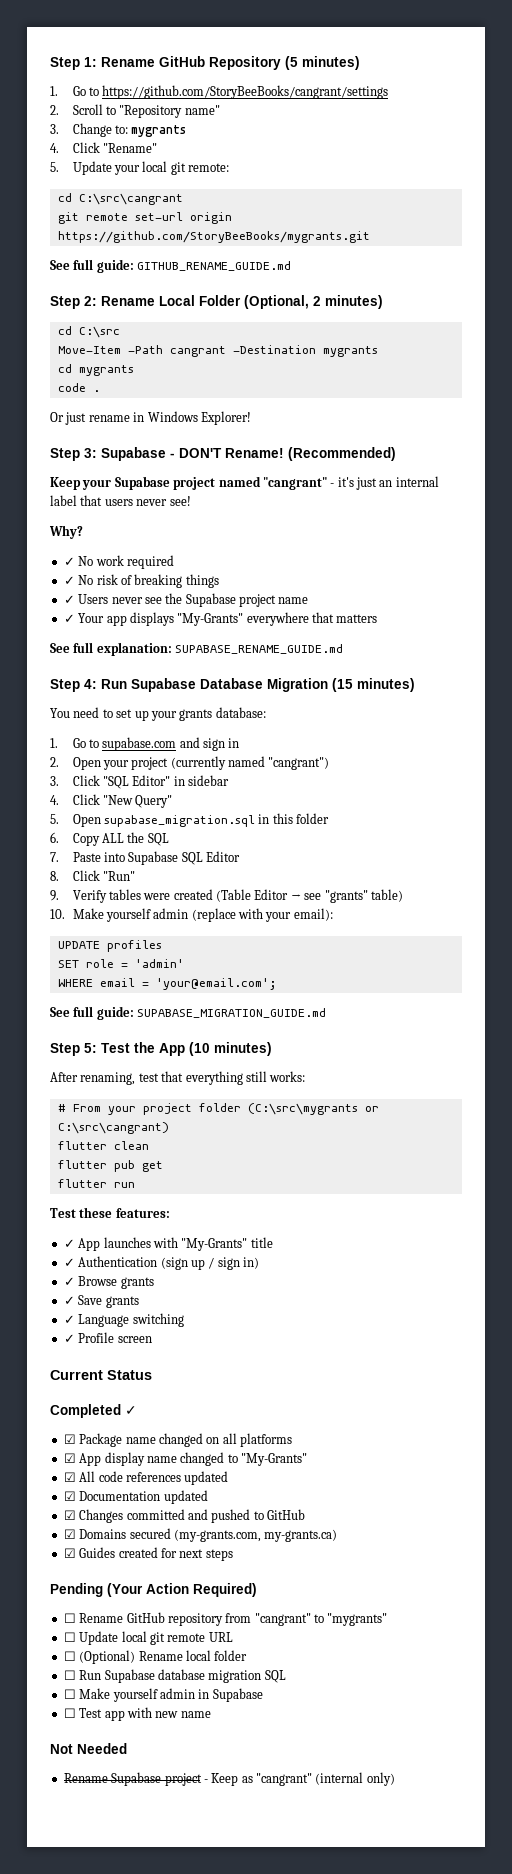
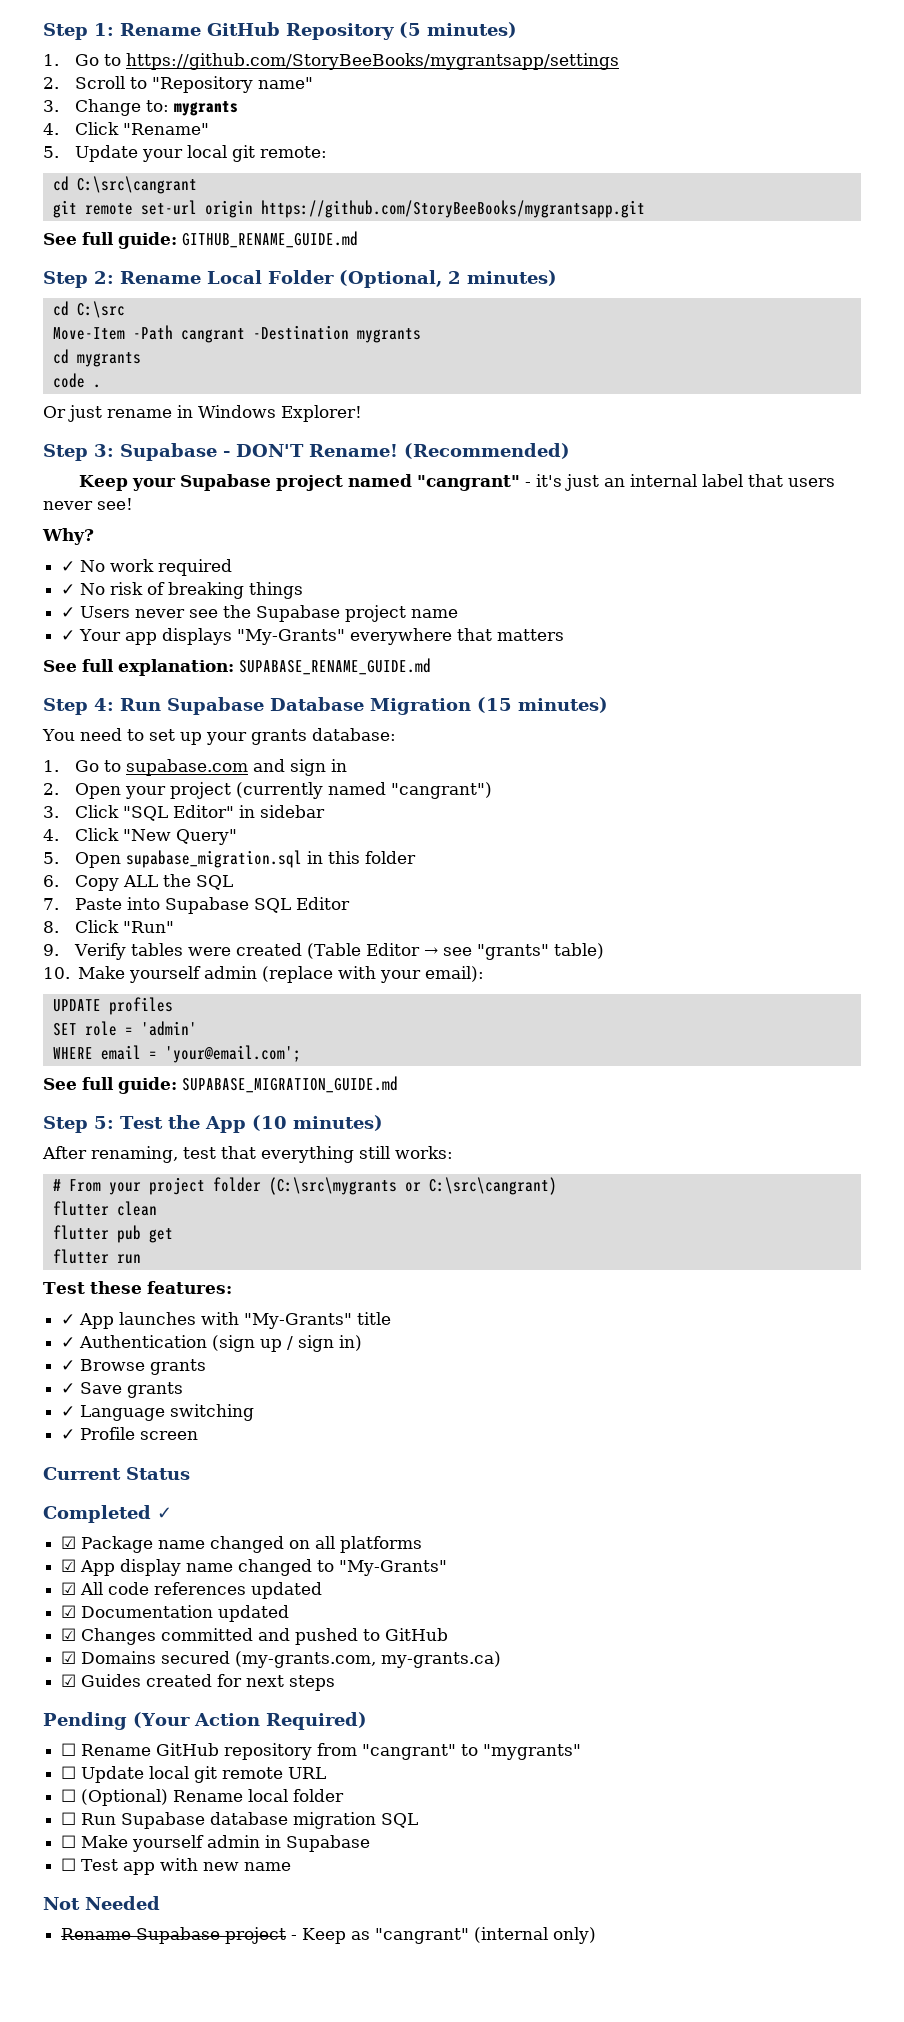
- 1. Go to https://github.com/StoryBeeBooks/cangrant/settings
+ 1. Go to https://github.com/StoryBeeBooks/mygrantsapp/settings
- git remote set-url origin https://github.com/StoryBeeBooks/mygrants.git
+ git remote set-url origin https://github.com/StoryBeeBooks/mygrantsapp.git

